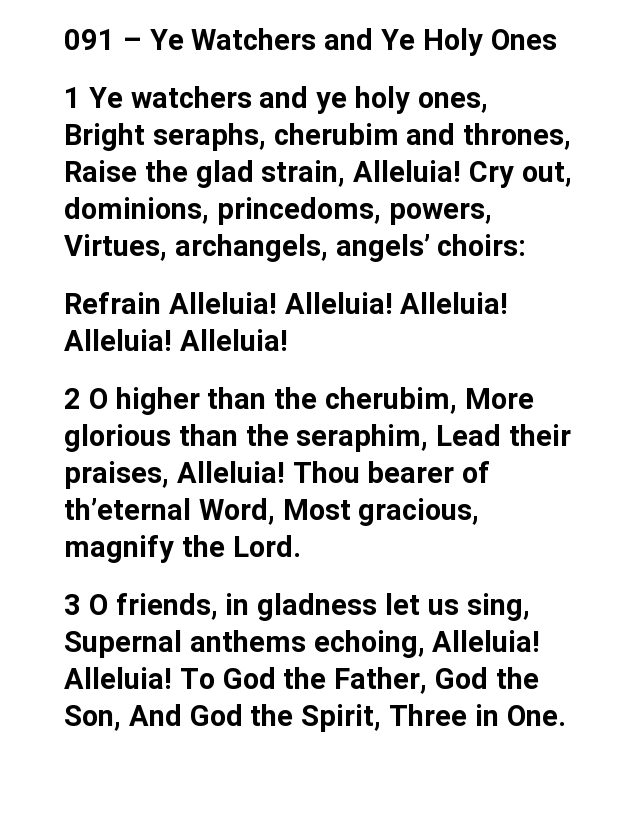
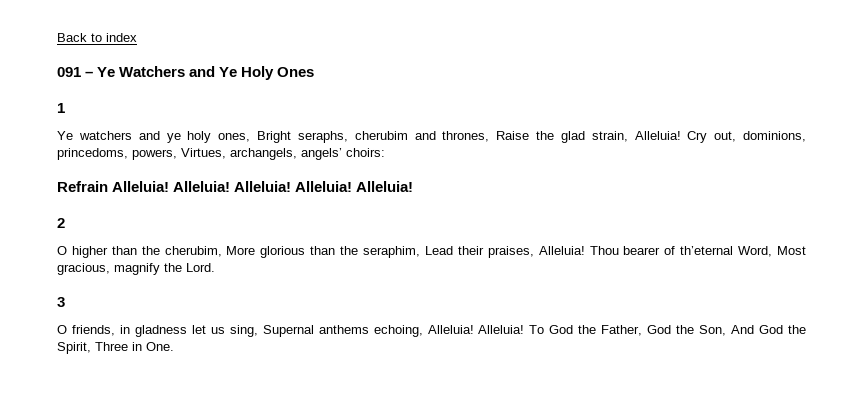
+ Back to index
- 1 Ye watchers and ye holy ones, Bright seraphs, cherubim and thrones, Raise the glad strain, Alleluia!
+ 1
+ Ye watchers and ye holy ones, Bright seraphs, cherubim and thrones, Raise the glad strain, Alleluia!
- 2 O higher than the cherubim, More glorious than the seraphim, Lead their praises, Alleluia!
+ 2
+ O higher than the cherubim, More glorious than the seraphim, Lead their praises, Alleluia!
- 3 O friends, in gladness let us sing, Supernal anthems echoing, Alleluia!
+ 3
+ O friends, in gladness let us sing, Supernal anthems echoing, Alleluia!

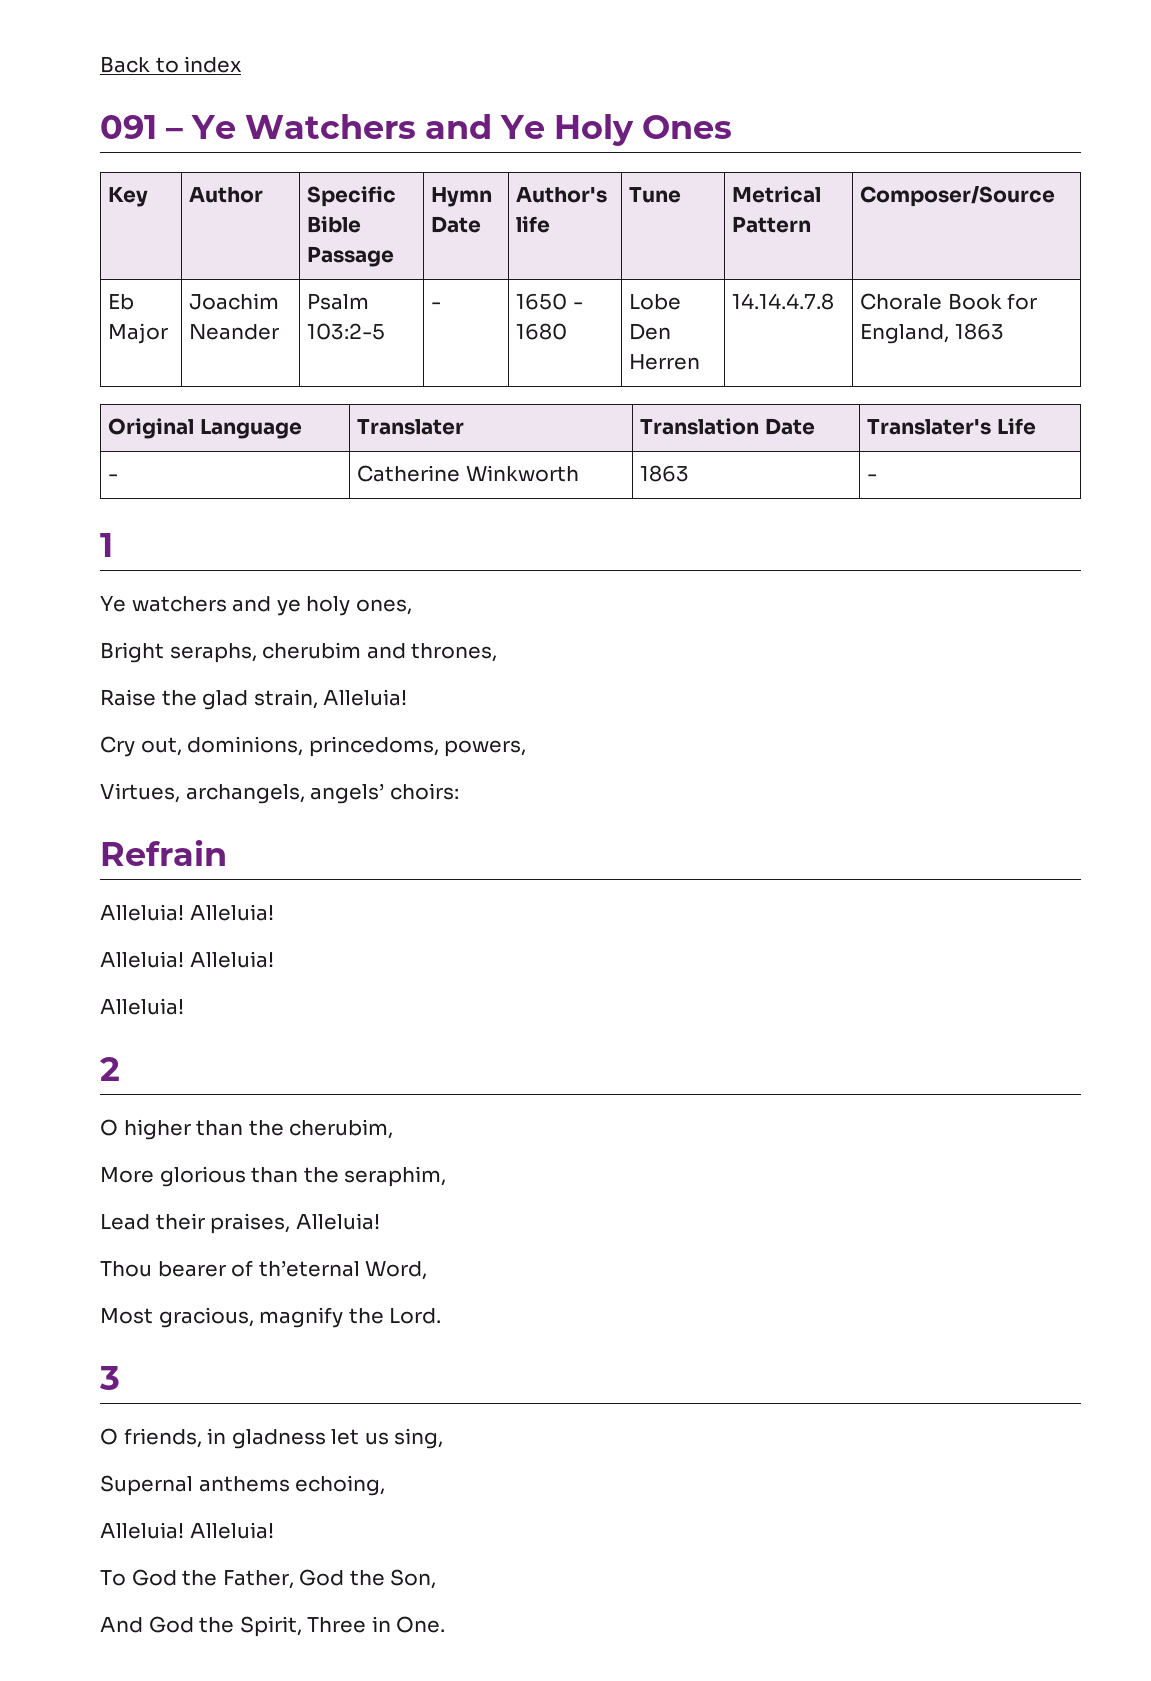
+ Key | Author | Specific Bible Passage | Hymn Date | Author's life | Tune | Metrical Pattern | Composer/Source
+ Eb Major | Joachim Neander | Psalm 103:2-5 | - | 1650 - 1680 | Lobe Den Herren | 14.14.4.7.8 | Chorale Book for England, 1863
+ Original Language | Translater | Translation Date | Translater's Life
+ - | Catherine Winkworth | 1863 | -
- Ye watchers and ye holy ones, Bright seraphs, cherubim and thrones, Raise the glad strain, Alleluia! Cry out, dominions, princedoms, powers, Virtues, archangels, angels’ choirs:
+ Ye watchers and ye holy ones,
+ Bright seraphs, cherubim and thrones,
+ Raise the glad strain, Alleluia!
+ Cry out, dominions, princedoms, powers,
+ Virtues, archangels, angels’ choirs:
- Refrain Alleluia! Alleluia! Alleluia! Alleluia! Alleluia!
+ Refrain
+ Alleluia! Alleluia!
+ Alleluia! Alleluia!
+ Alleluia!
- O higher than the cherubim, More glorious than the seraphim, Lead their praises, Alleluia! Thou bearer of th’eternal Word, Most gracious, magnify the Lord.
+ O higher than the cherubim,
+ More glorious than the seraphim,
+ Lead their praises, Alleluia!
+ Thou bearer of th’eternal Word,
+ Most gracious, magnify the Lord.
- O friends, in gladness let us sing, Supernal anthems echoing, Alleluia! Alleluia! To God the Father, God the Son, And God the Spirit, Three in One.
+ O friends, in gladness let us sing,
+ Supernal anthems echoing,
+ Alleluia! Alleluia!
+ To God the Father, God the Son,
+ And God the Spirit, Three in One.

